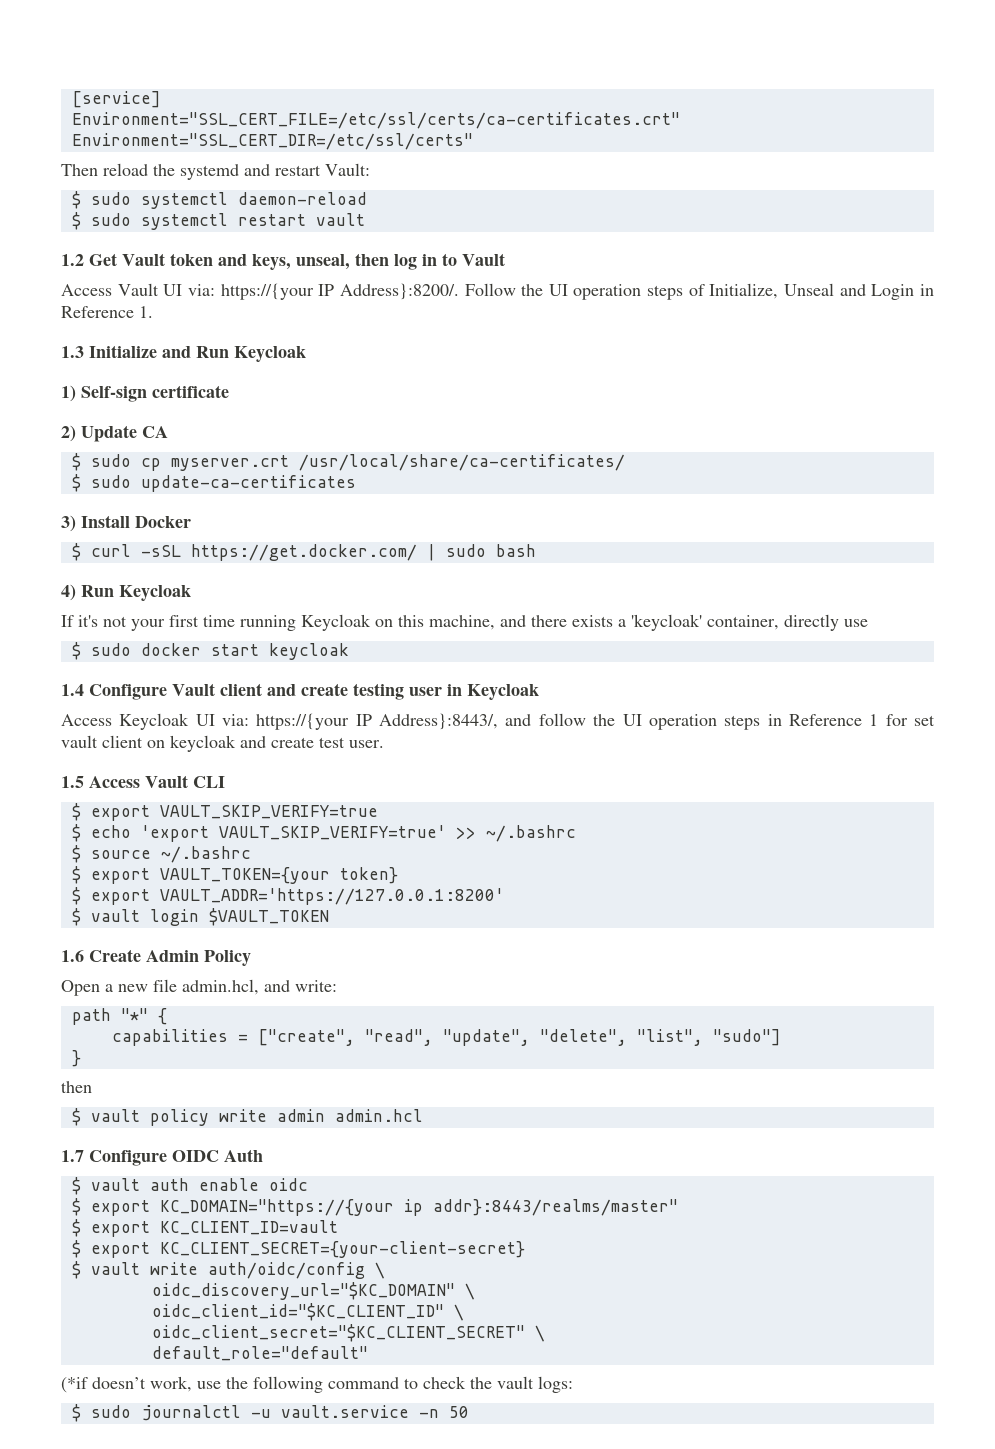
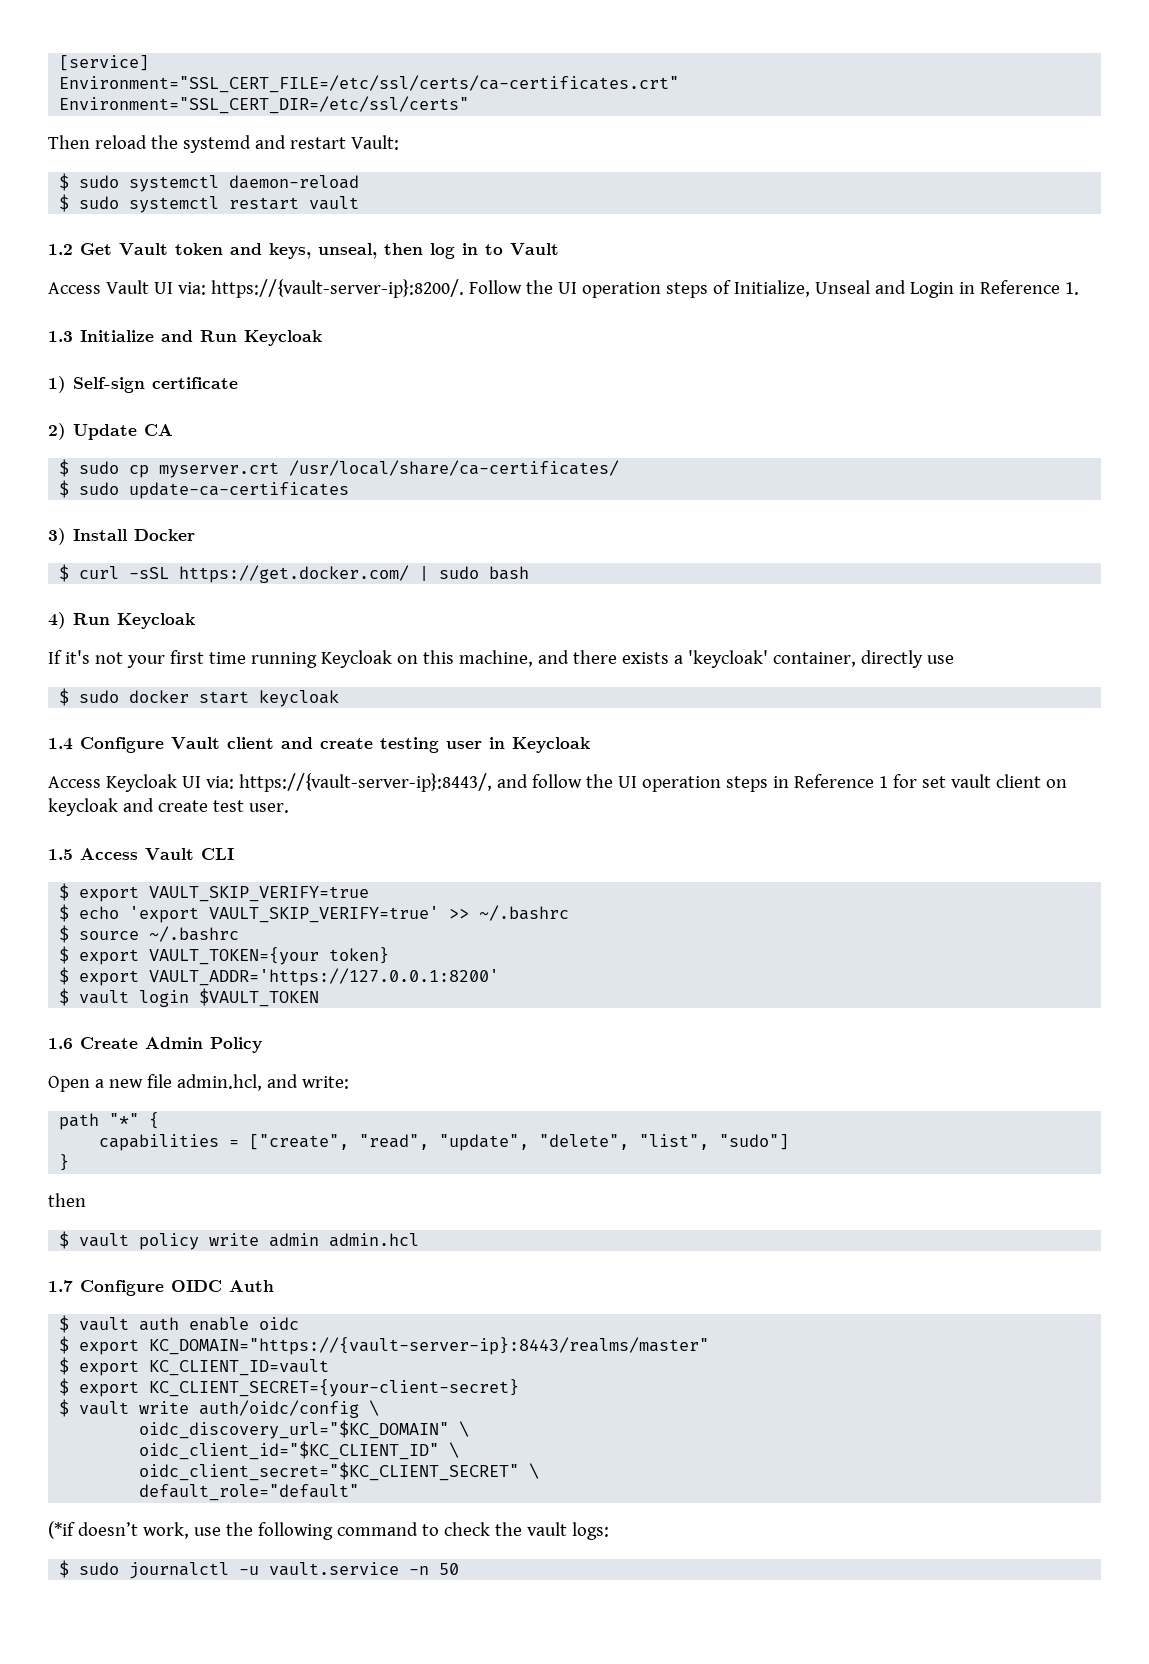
- Access Vault UI via: https://{your IP Address}:8200/.
+ Access Vault UI via: https://{vault-server-ip}:8200/.
- Access Keycloak UI via: https://{your IP Address}:8443/, and follow the UI operation steps in Reference 1 for set vault client on keycloak and create test user.
+ Access Keycloak UI via: https://{vault-server-ip}:8443/, and follow the UI operation steps in Reference 1 for set vault client on keycloak and create test user.
- $ export KC_DOMAIN="https://{your ip addr}:8443/realms/master"
+ $ export KC_DOMAIN="https://{vault-server-ip}:8443/realms/master"

